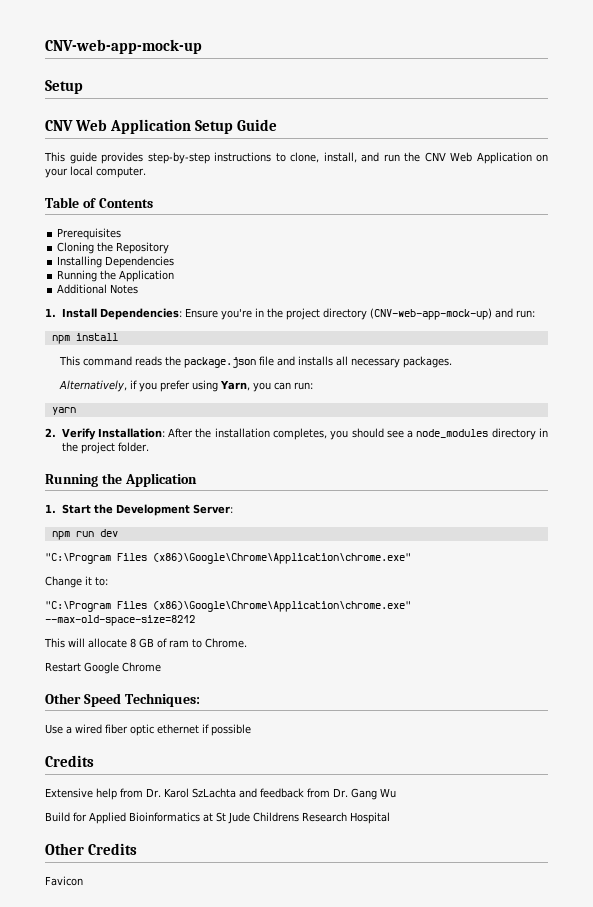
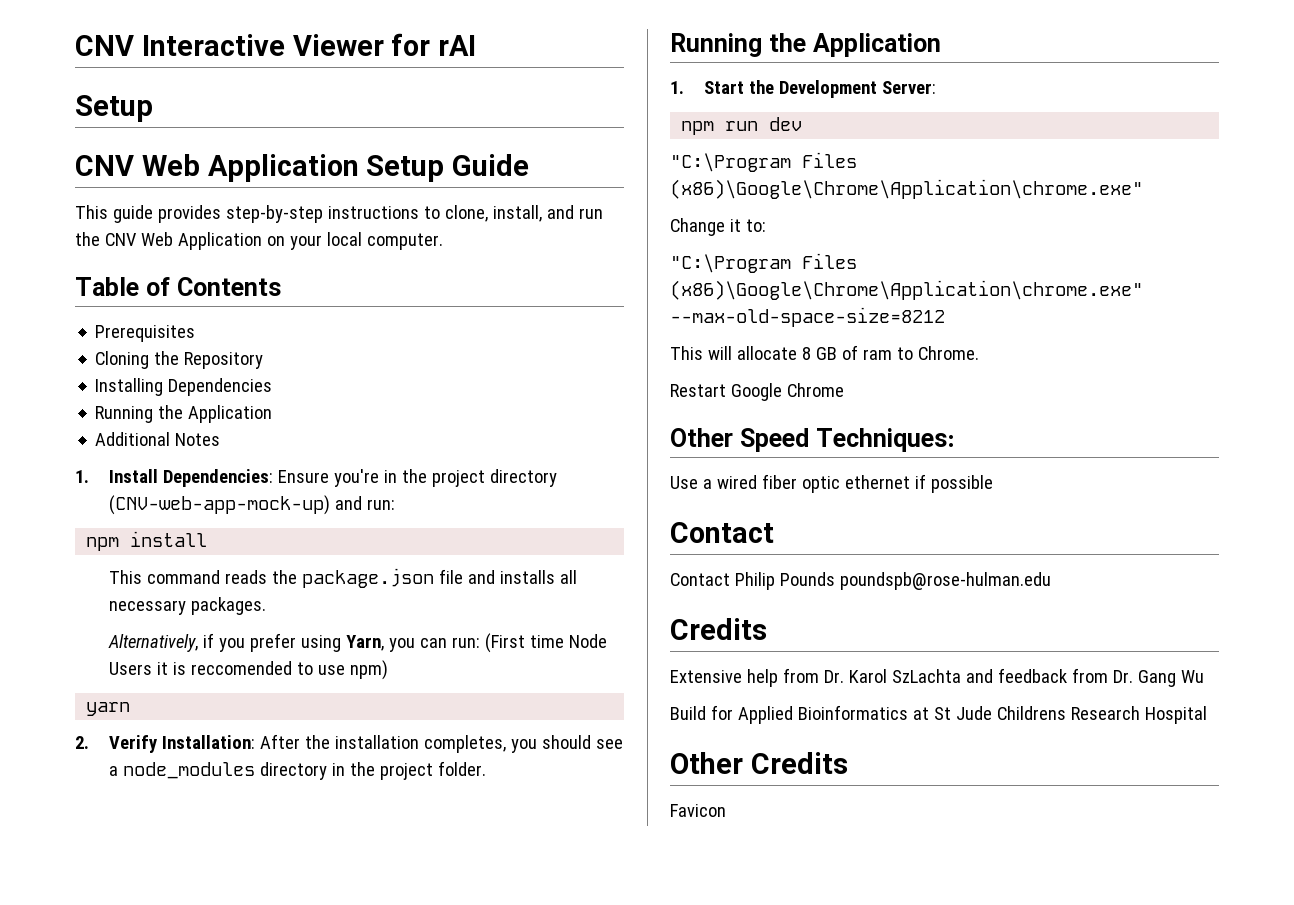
- CNV-web-app-mock-up
+ CNV Interactive Viewer for rAI
- Alternatively, if you prefer using Yarn, you can run:
+ Alternatively, if you prefer using Yarn, you can run: (First time Node Users it is reccomended to use npm)
  Use a wired fiber optic ethernet if possible
+ Contact
+ Contact Philip Pounds poundspb@rose-hulman.edu

